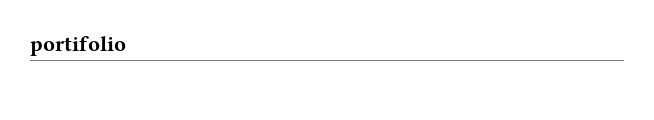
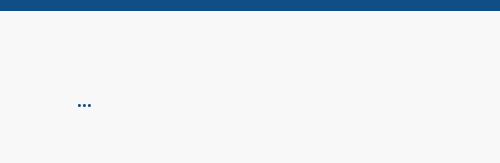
- portifolio
+ ...

